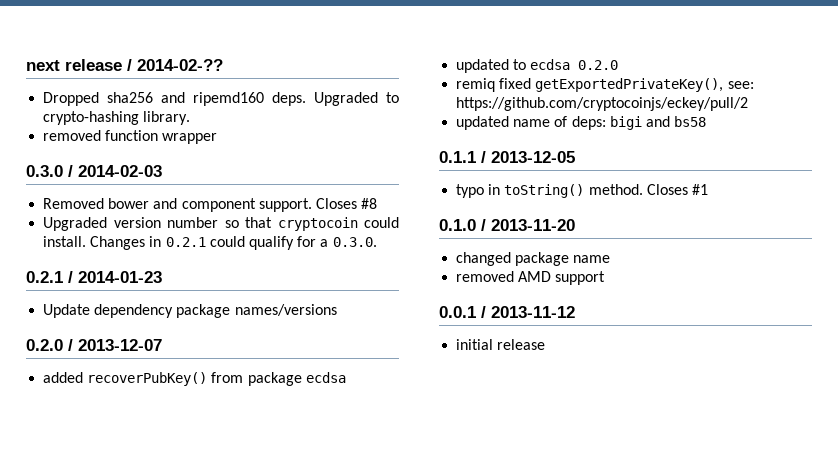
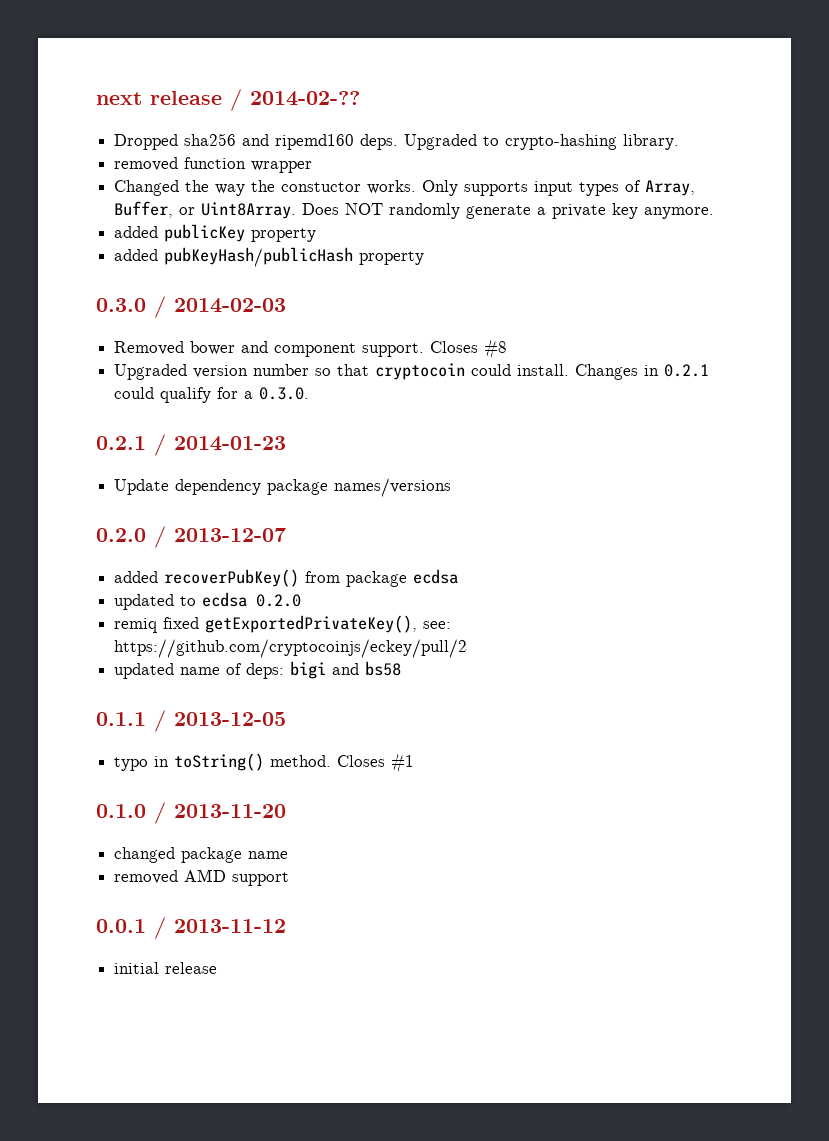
+ Changed the way the constuctor works. Only supports input types of Array, Buffer, or Uint8Array. Does NOT randomly generate a private key anymore.
+ added publicKey property
+ added pubKeyHash/publicHash property

